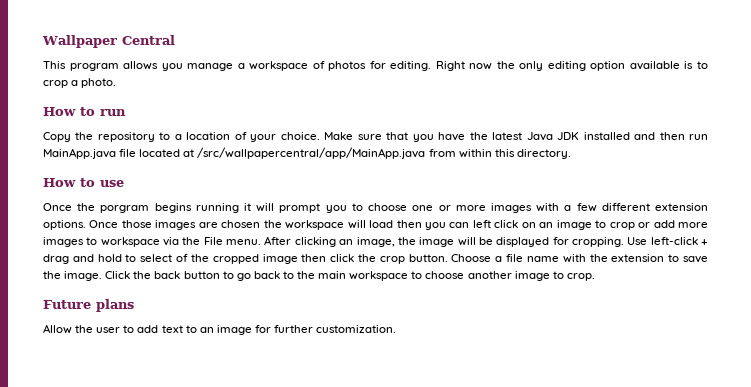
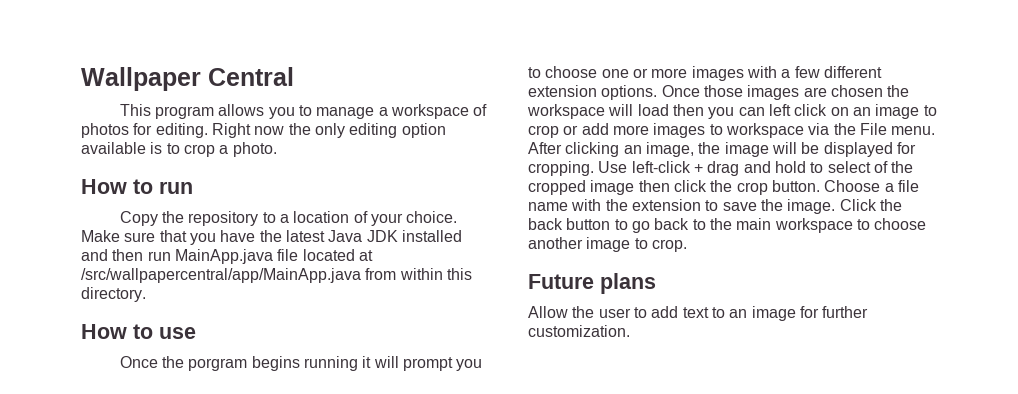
- This program allows you manage a workspace of photos for editing.
+ This program allows you to manage a workspace of photos for editing.

